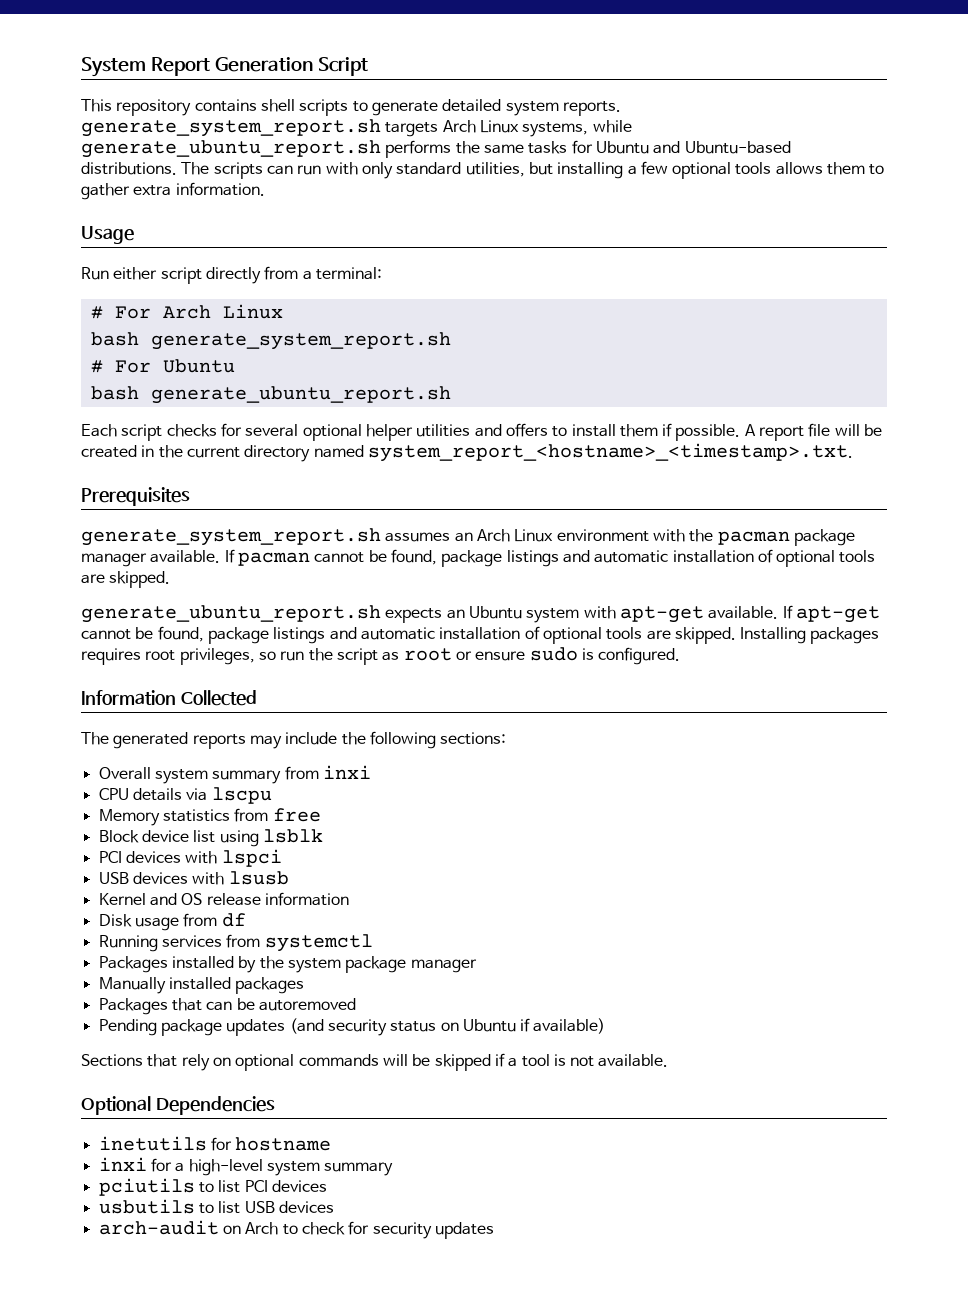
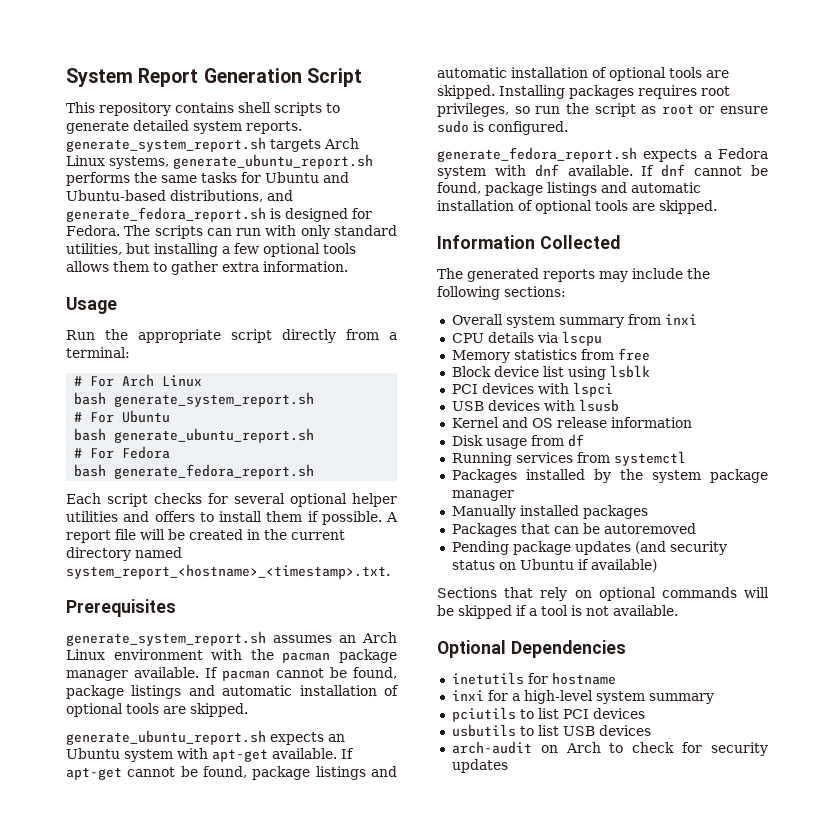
- This repository contains shell scripts to generate detailed system reports. generate_system_report.sh targets Arch Linux systems, while generate_ubuntu_report.sh performs the same tasks for Ubuntu and Ubuntu-based distributions.
+ This repository contains shell scripts to generate detailed system reports. generate_system_report.sh targets Arch Linux systems, generate_ubuntu_report.sh performs the same tasks for Ubuntu and Ubuntu-based distributions, and generate_fedora_report.sh is designed for Fedora.
- Run either script directly from a terminal:
+ Run the appropriate script directly from a terminal:
+ # For Fedora
+ bash generate_fedora_report.sh
+ generate_fedora_report.sh expects a Fedora system with dnf available. If dnf cannot be found, package listings and automatic installation of optional tools are skipped.

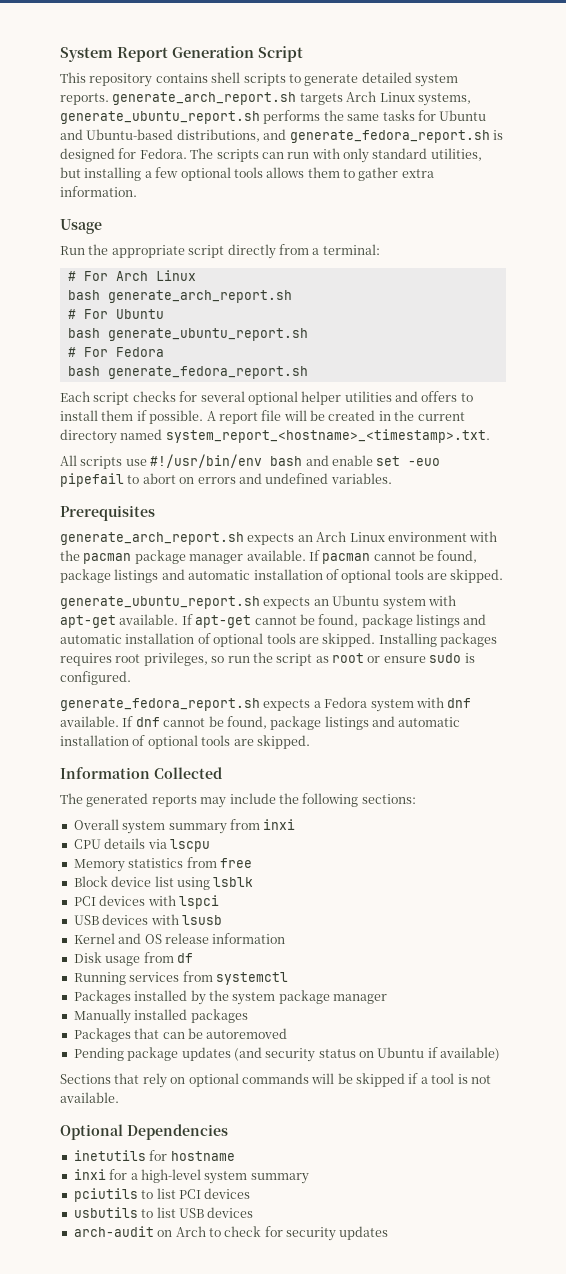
- This repository contains shell scripts to generate detailed system reports. generate_system_report.sh targets Arch Linux systems, generate_ubuntu_report.sh performs the same tasks for Ubuntu and Ubuntu-based distributions, and generate_fedora_report.sh is designed for Fedora.
+ This repository contains shell scripts to generate detailed system reports. generate_arch_report.sh targets Arch Linux systems, generate_ubuntu_report.sh performs the same tasks for Ubuntu and Ubuntu-based distributions, and generate_fedora_report.sh is designed for Fedora.
- bash generate_system_report.sh
+ bash generate_arch_report.sh
+ All scripts use #!/usr/bin/env bash and enable set -euo pipefail to abort on errors and undefined variables.
- generate_system_report.sh assumes an Arch Linux environment with the pacman package manager available.
+ generate_arch_report.sh expects an Arch Linux environment with the pacman package manager available.

